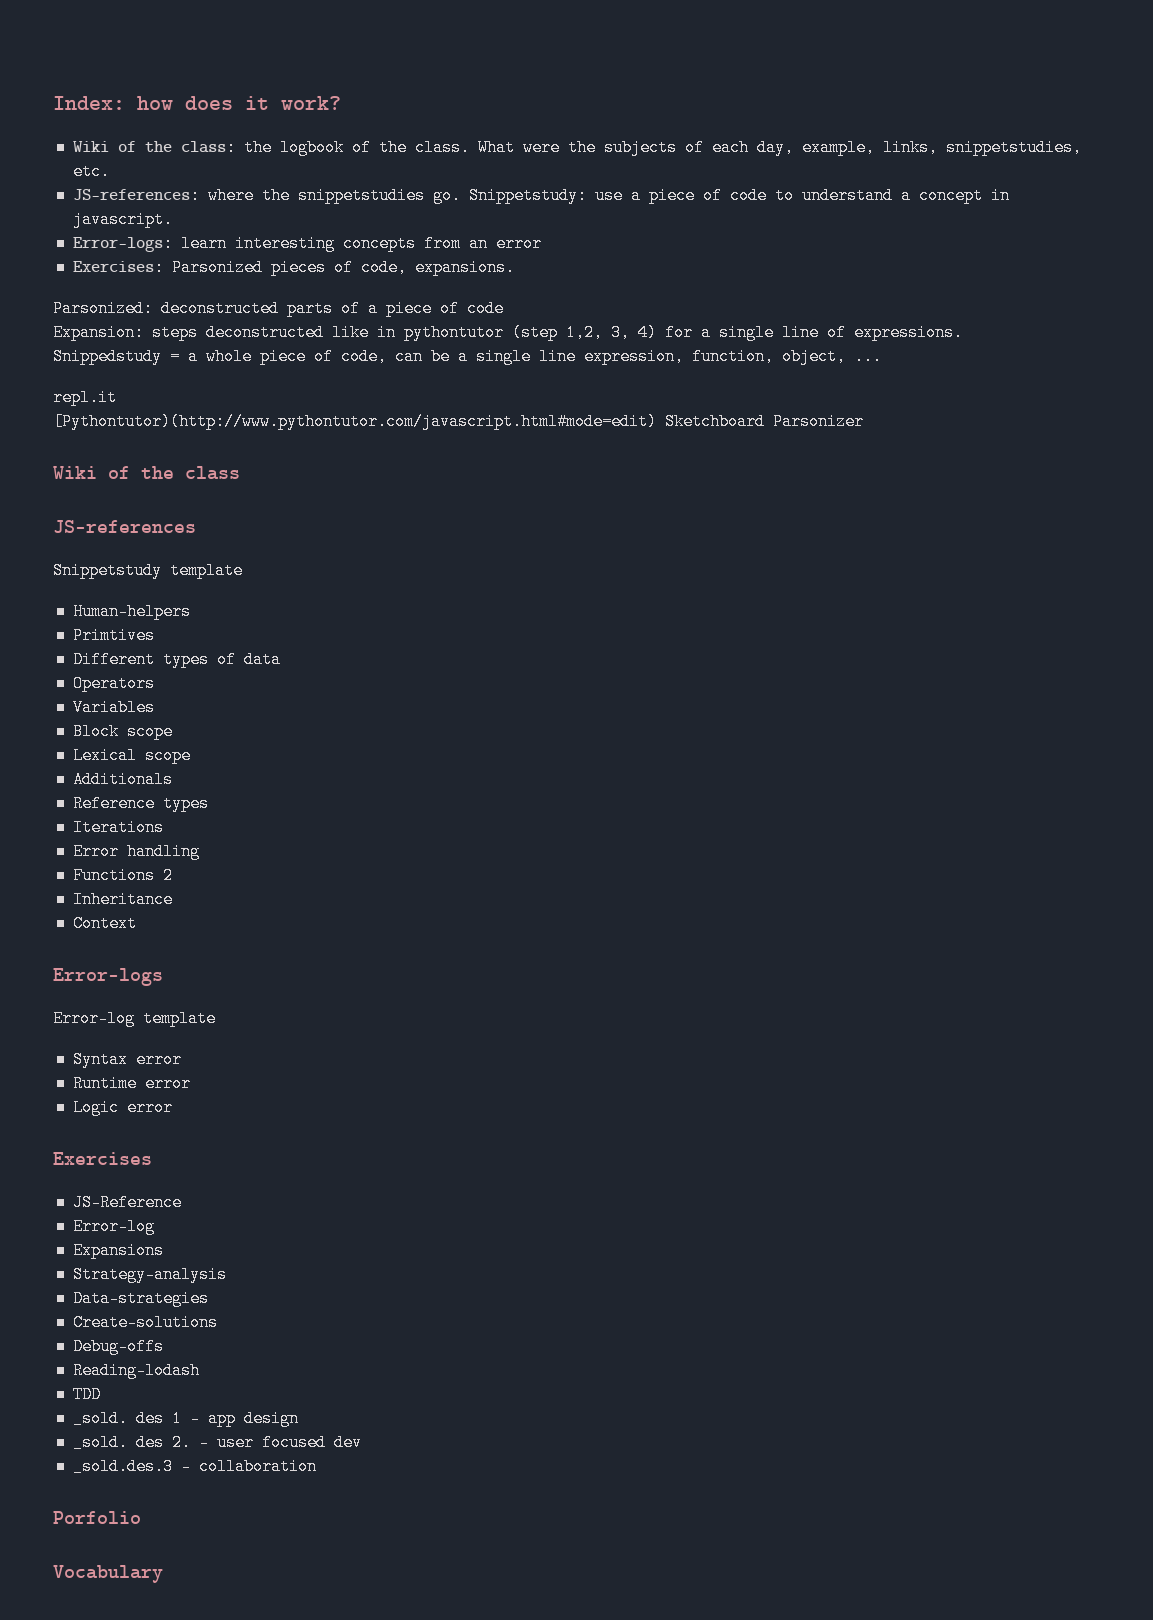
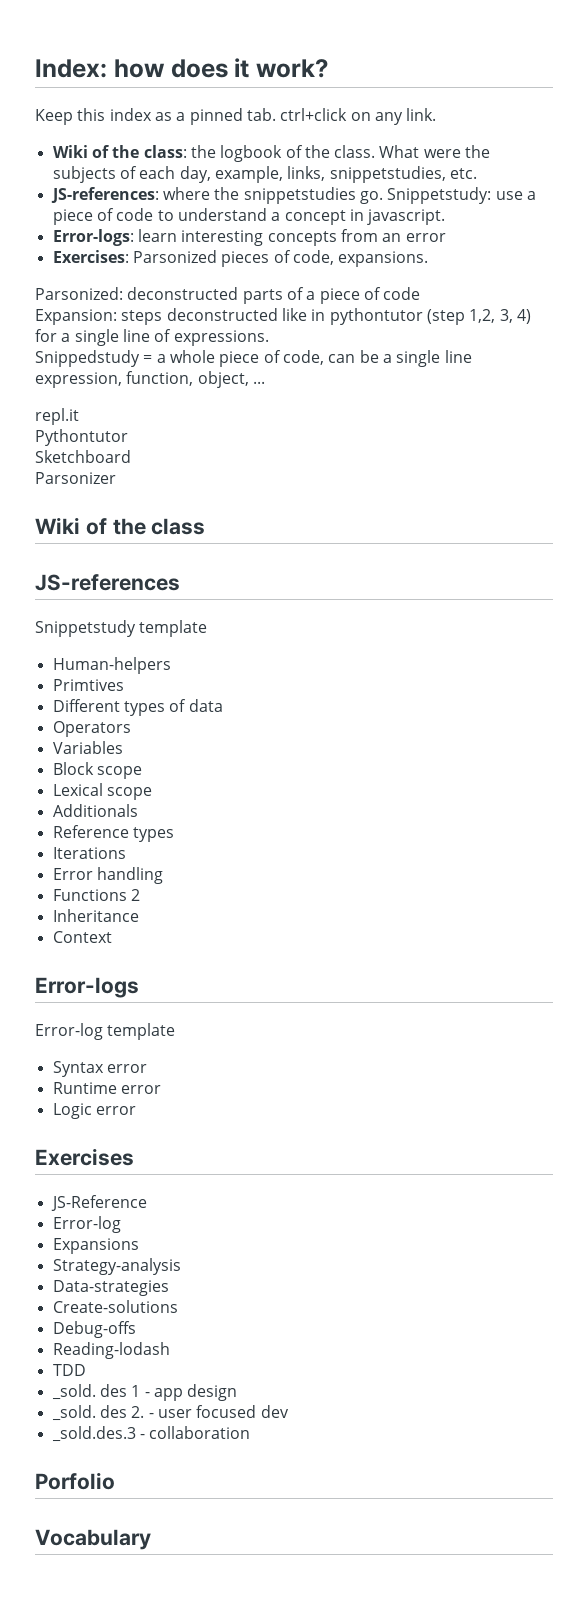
+ Keep this index as a pinned tab. ctrl+click on any link.
- [Pythontutor)(http://www.pythontutor.com/javascript.html#mode=edit) Sketchboard Parsonizer
+ Pythontutor
+ Sketchboard
+ Parsonizer

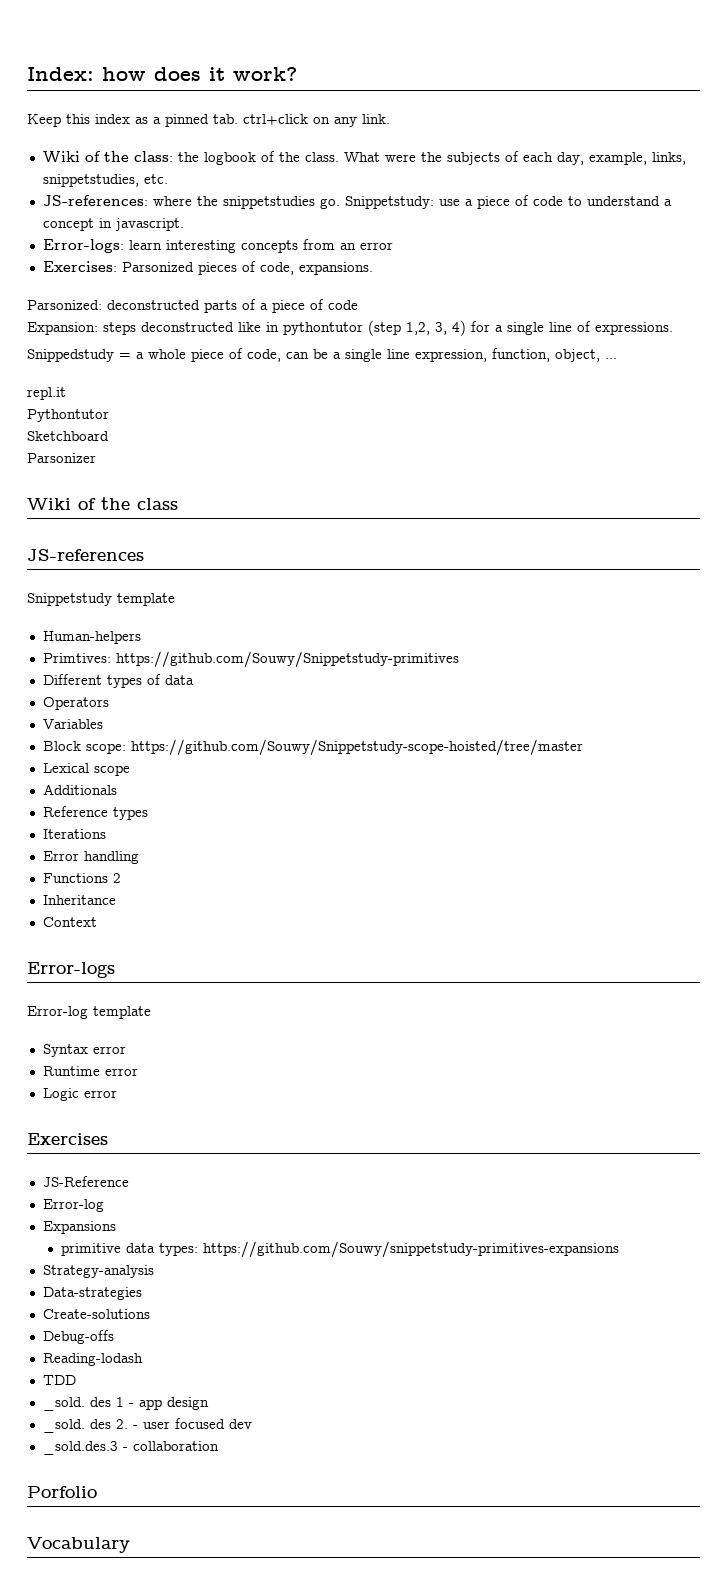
- Primtives
+ Primtives: https://github.com/Souwy/Snippetstudy-primitives
- Block scope
+ Block scope: https://github.com/Souwy/Snippetstudy-scope-hoisted/tree/master
+ primitive data types: https://github.com/Souwy/snippetstudy-primitives-expansions

